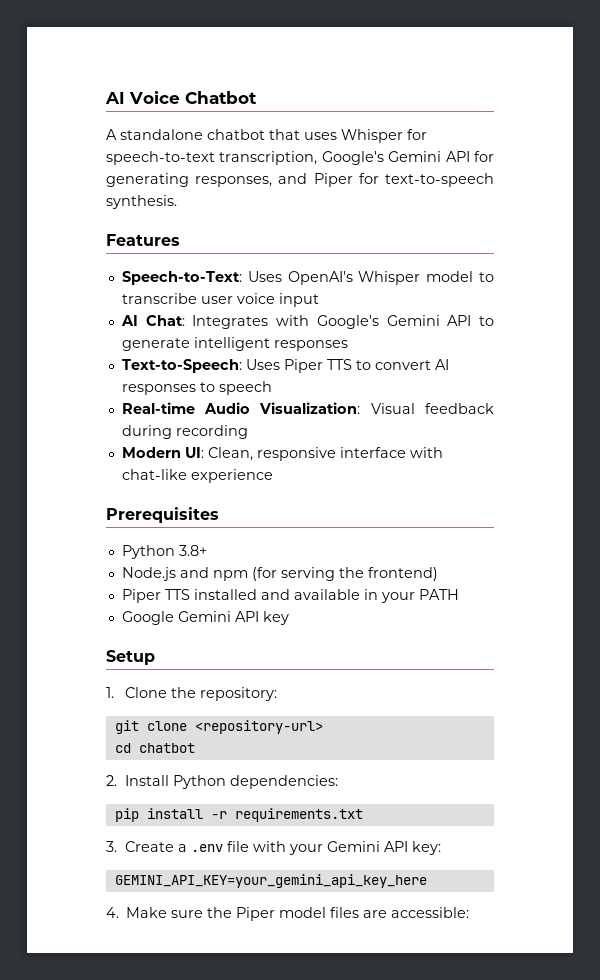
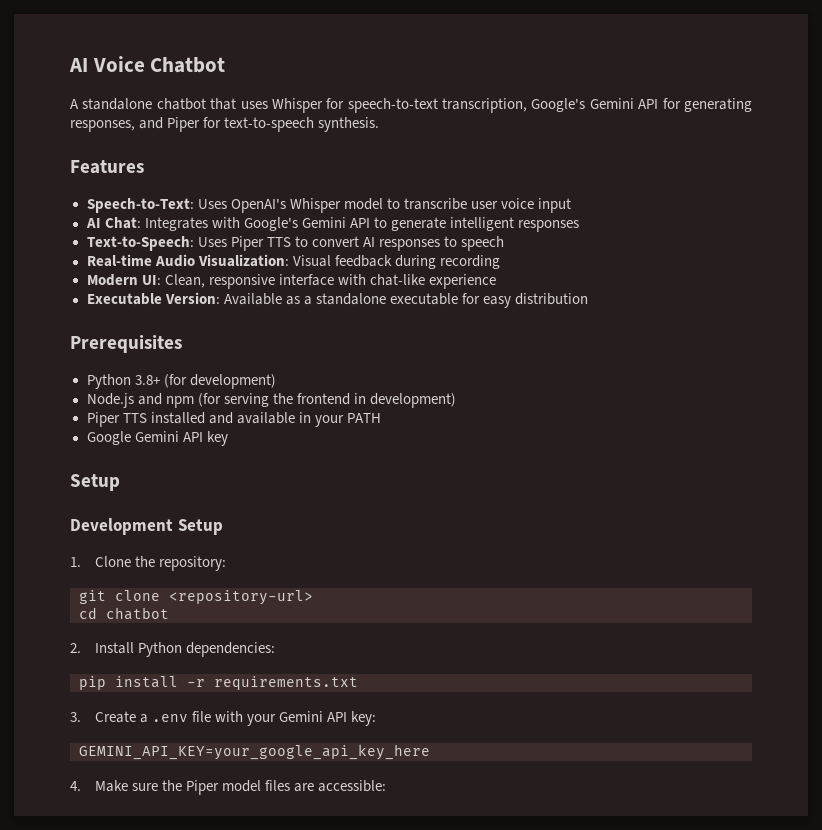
+ Executable Version: Available as a standalone executable for easy distribution
- Python 3.8+
+ Python 3.8+ (for development)
- Node.js and npm (for serving the frontend)
+ Node.js and npm (for serving the frontend in development)
+ Development Setup
- GEMINI_API_KEY=your_gemini_api_key_here
+ GEMINI_API_KEY=your_google_api_key_here

